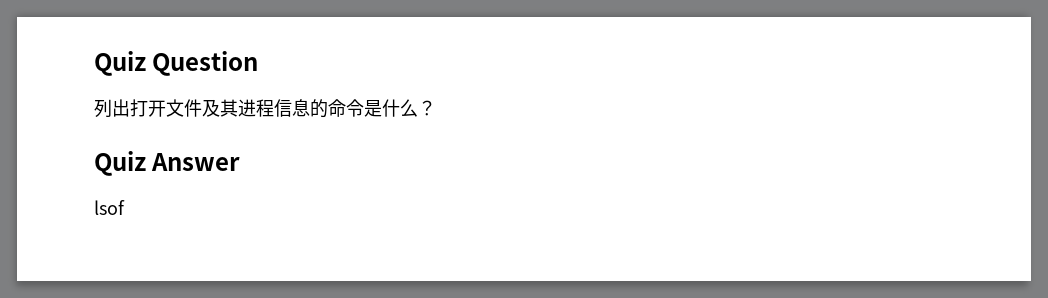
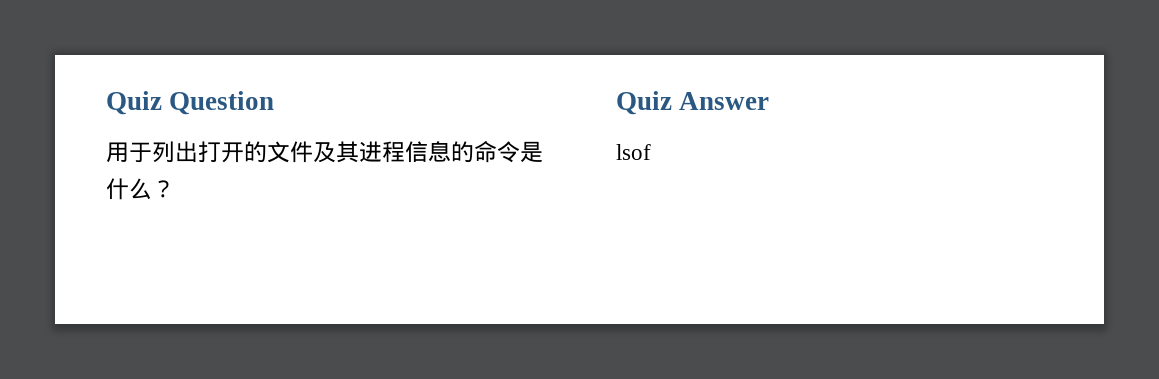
- 列出打开文件及其进程信息的命令是什么？
+ 用于列出打开的文件及其进程信息的命令是什么？

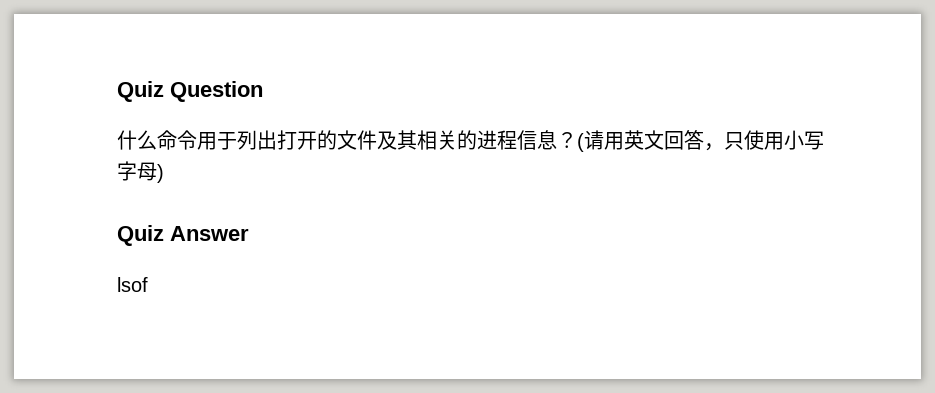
- 用于列出打开的文件及其进程信息的命令是什么？
+ 什么命令用于列出打开的文件及其相关的进程信息？(请用英文回答，只使用小写字母)

